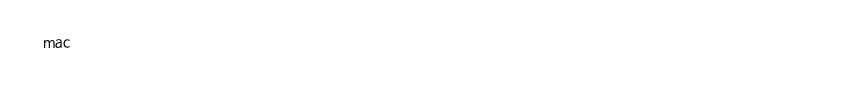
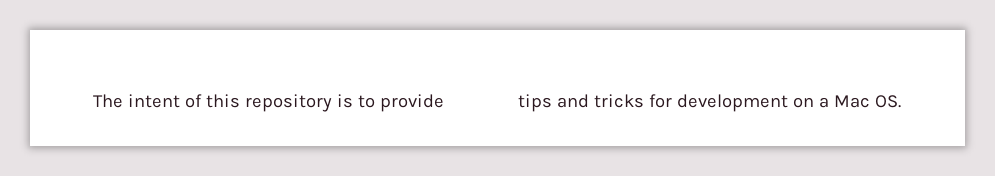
- mac
+ The intent of this repository is to provide tips and tricks for development on a Mac OS.

